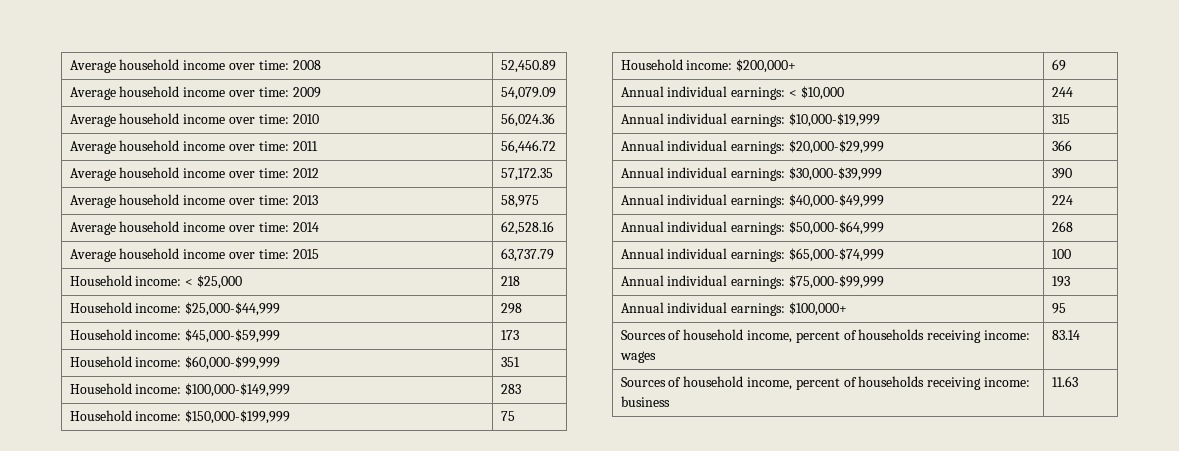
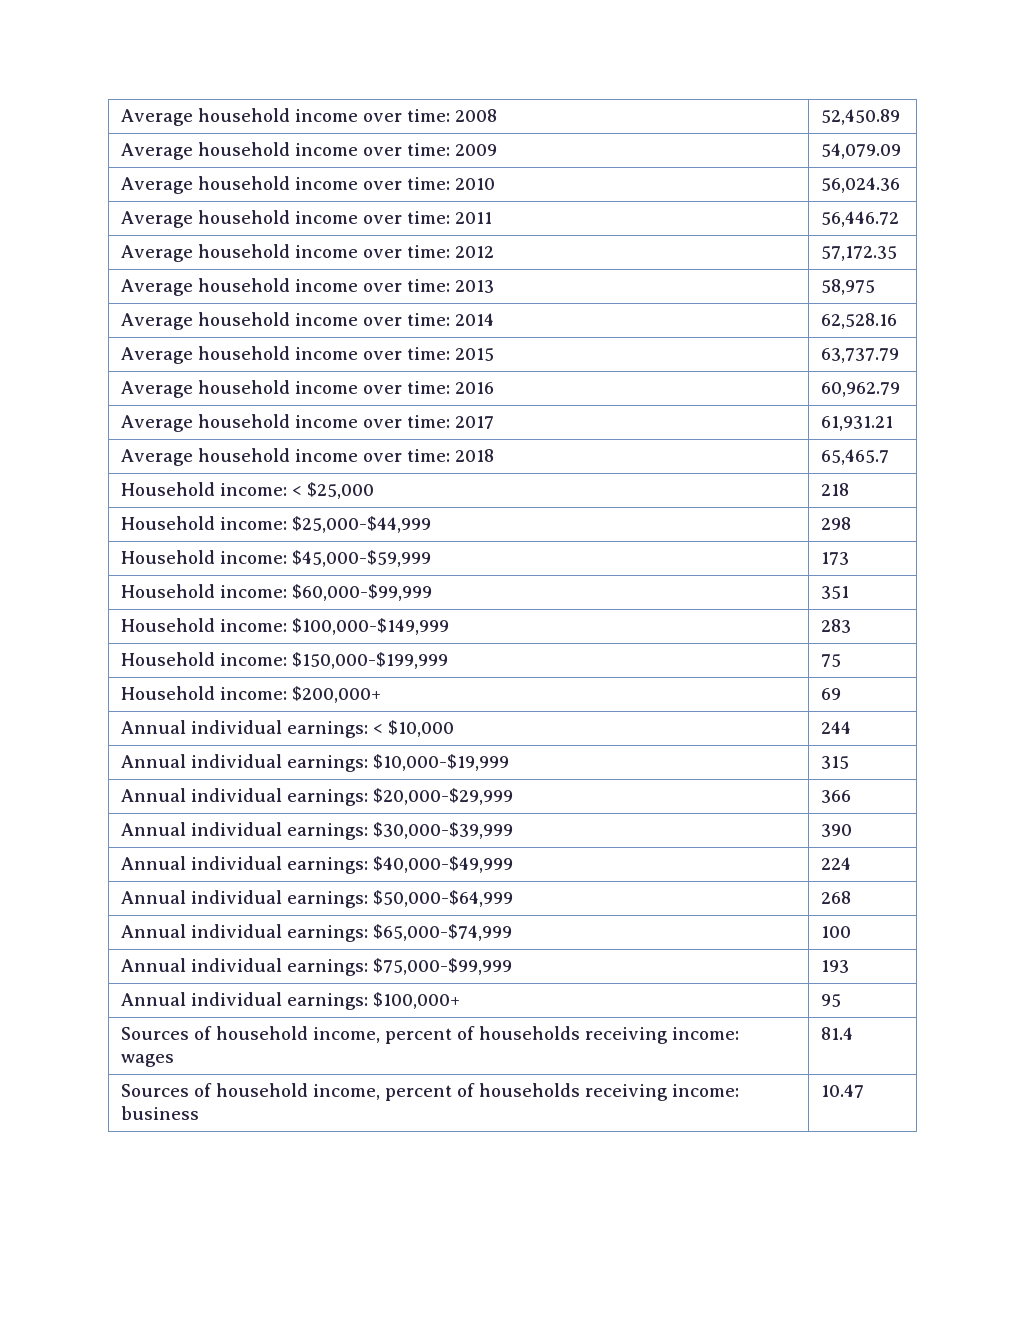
+ Average household income over time: 2016 | 60,962.79
+ Average household income over time: 2017 | 61,931.21
+ Average household income over time: 2018 | 65,465.7
- Sources of household income, percent of households receiving income: wages | 83.14
+ Sources of household income, percent of households receiving income: wages | 81.4
- Sources of household income, percent of households receiving income: business | 11.63
+ Sources of household income, percent of households receiving income: business | 10.47

